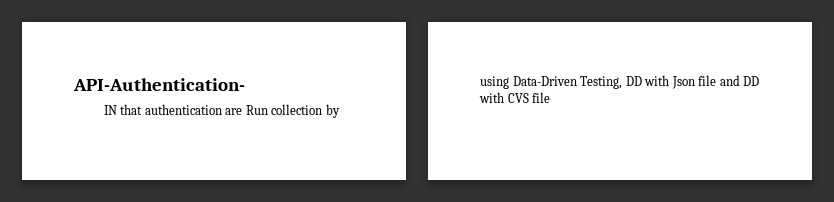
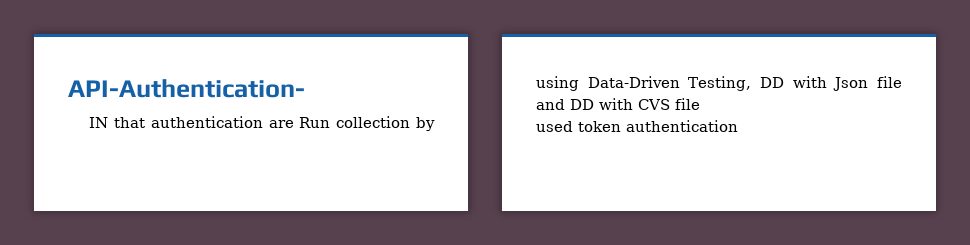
+ used token authentication

